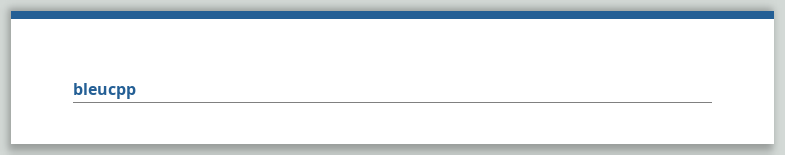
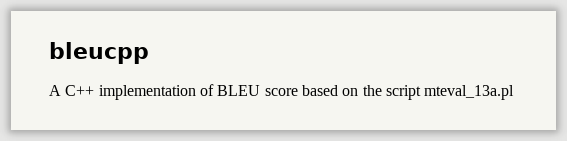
+ A C++ implementation of BLEU score based on the script mteval_13a.pl

